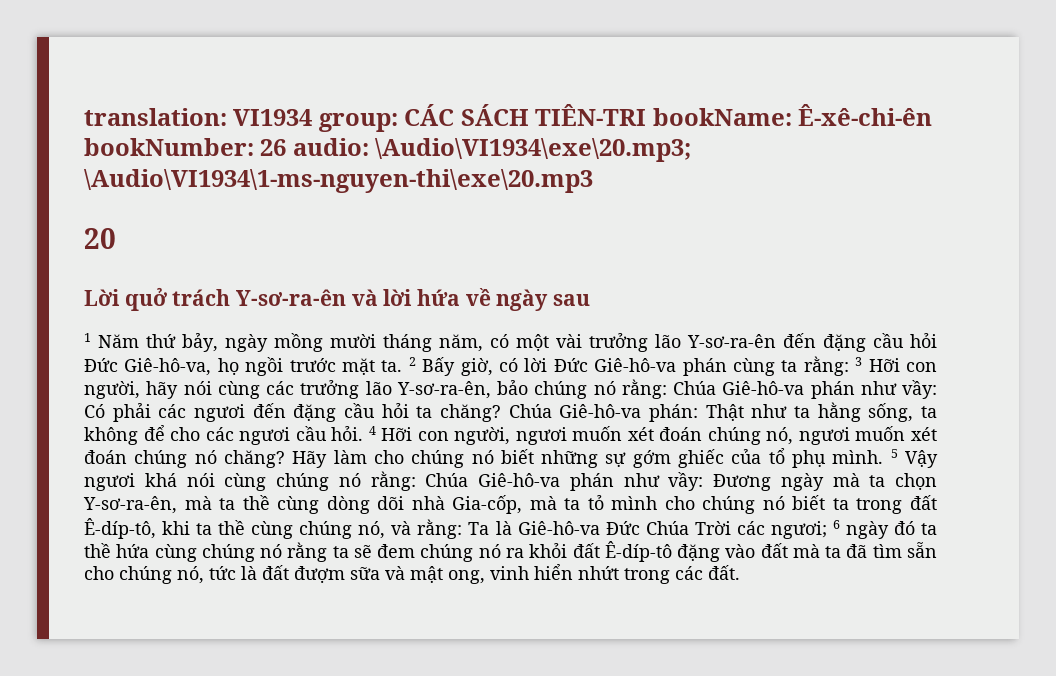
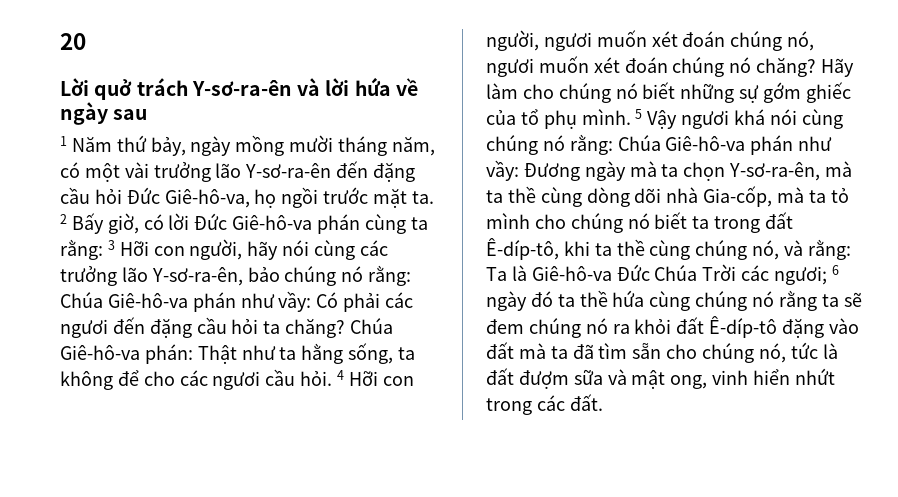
- translation: VI1934 group: CÁC SÁCH TIÊN-TRI bookName: Ê-xê-chi-ên bookNumber: 26 audio: \Audio\VI1934\exe\20.mp3; \Audio\VI1934\1-ms-nguyen-thi\exe\20.mp3

